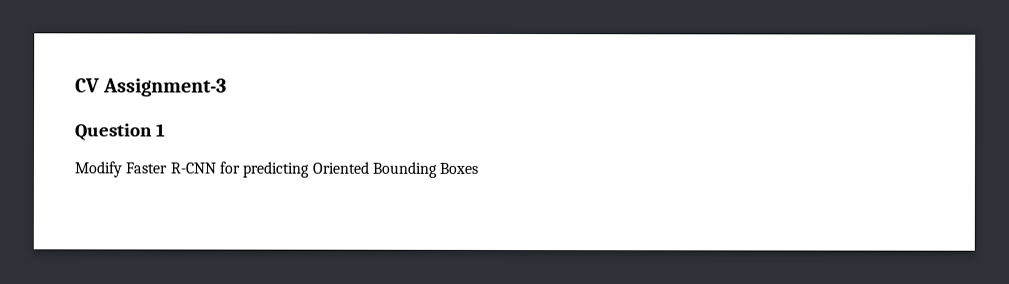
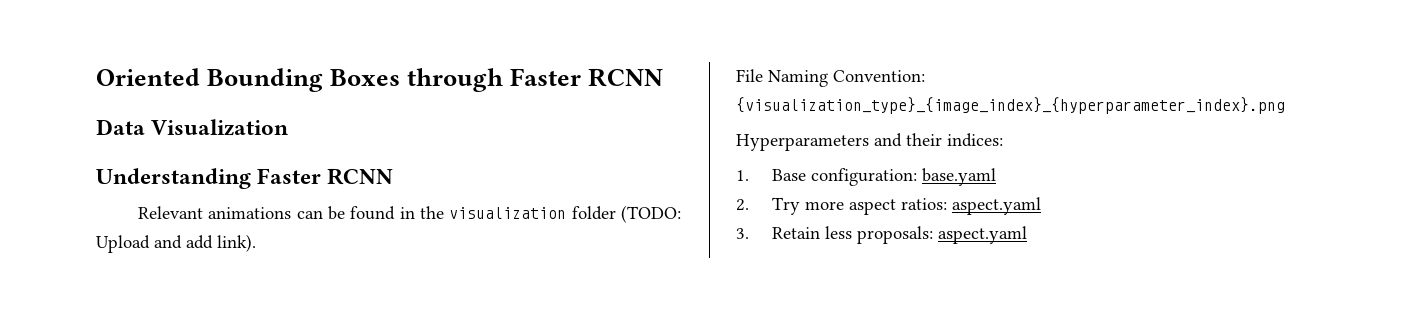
- CV Assignment-3
- Question 1
- Modify Faster R-CNN for predicting Oriented Bounding Boxes
+ Oriented Bounding Boxes through Faster RCNN
+ Data Visualization
+ Understanding Faster RCNN
+ Relevant animations can be found in the visualization folder (TODO: Upload and add link).
+ File Naming Convention: {visualization_type}_{image_index}_{hyperparameter_index}.png
+ Hyperparameters and their indices:
+ 1. Base configuration: base.yaml
+ 2. Try more aspect ratios: aspect.yaml
+ 3. Retain less proposals: aspect.yaml

